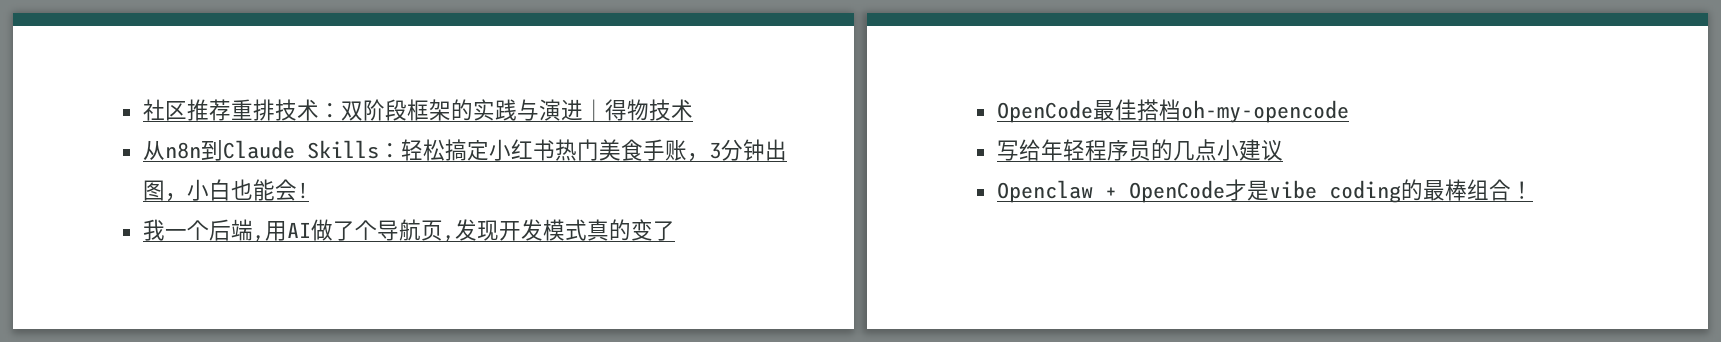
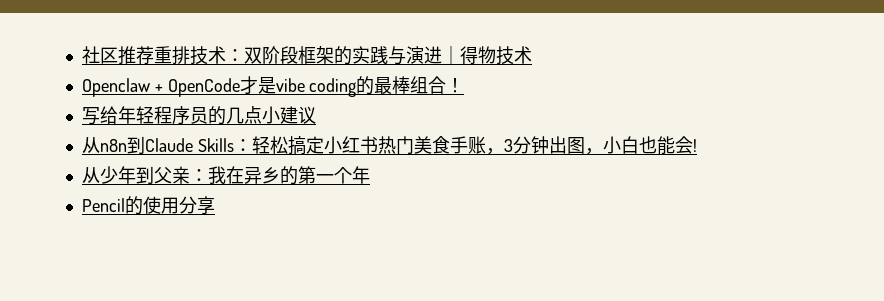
+ Openclaw + OpenCode才是vibe coding的最棒组合！
+ 写给年轻程序员的几点小建议
- 我一个后端,用AI做了个导航页,发现开发模式真的变了
- OpenCode最佳搭档oh-my-opencode
- 写给年轻程序员的几点小建议
- Openclaw + OpenCode才是vibe coding的最棒组合！
+ 从少年到父亲：我在异乡的第一个年
+ Pencil的使用分享

